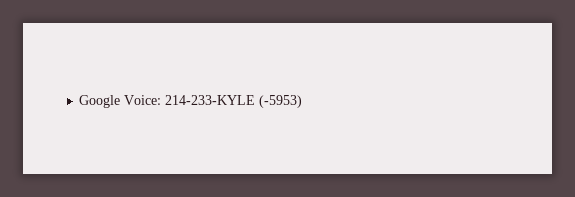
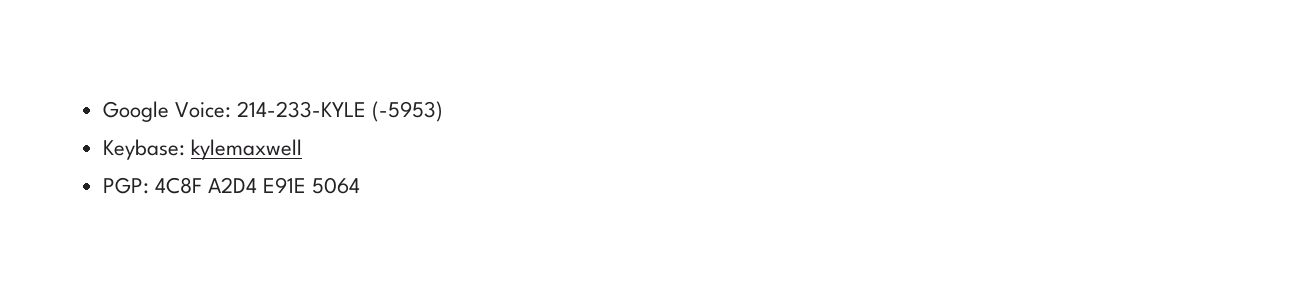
+ Keybase: kylemaxwell
+ PGP: 4C8F A2D4 E91E 5064

